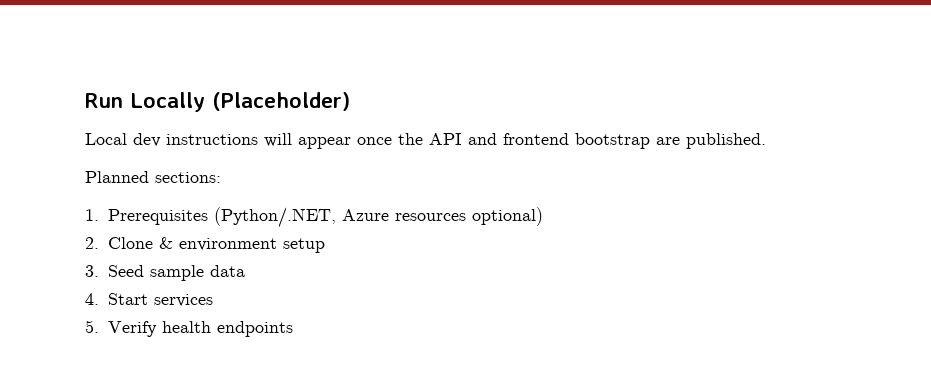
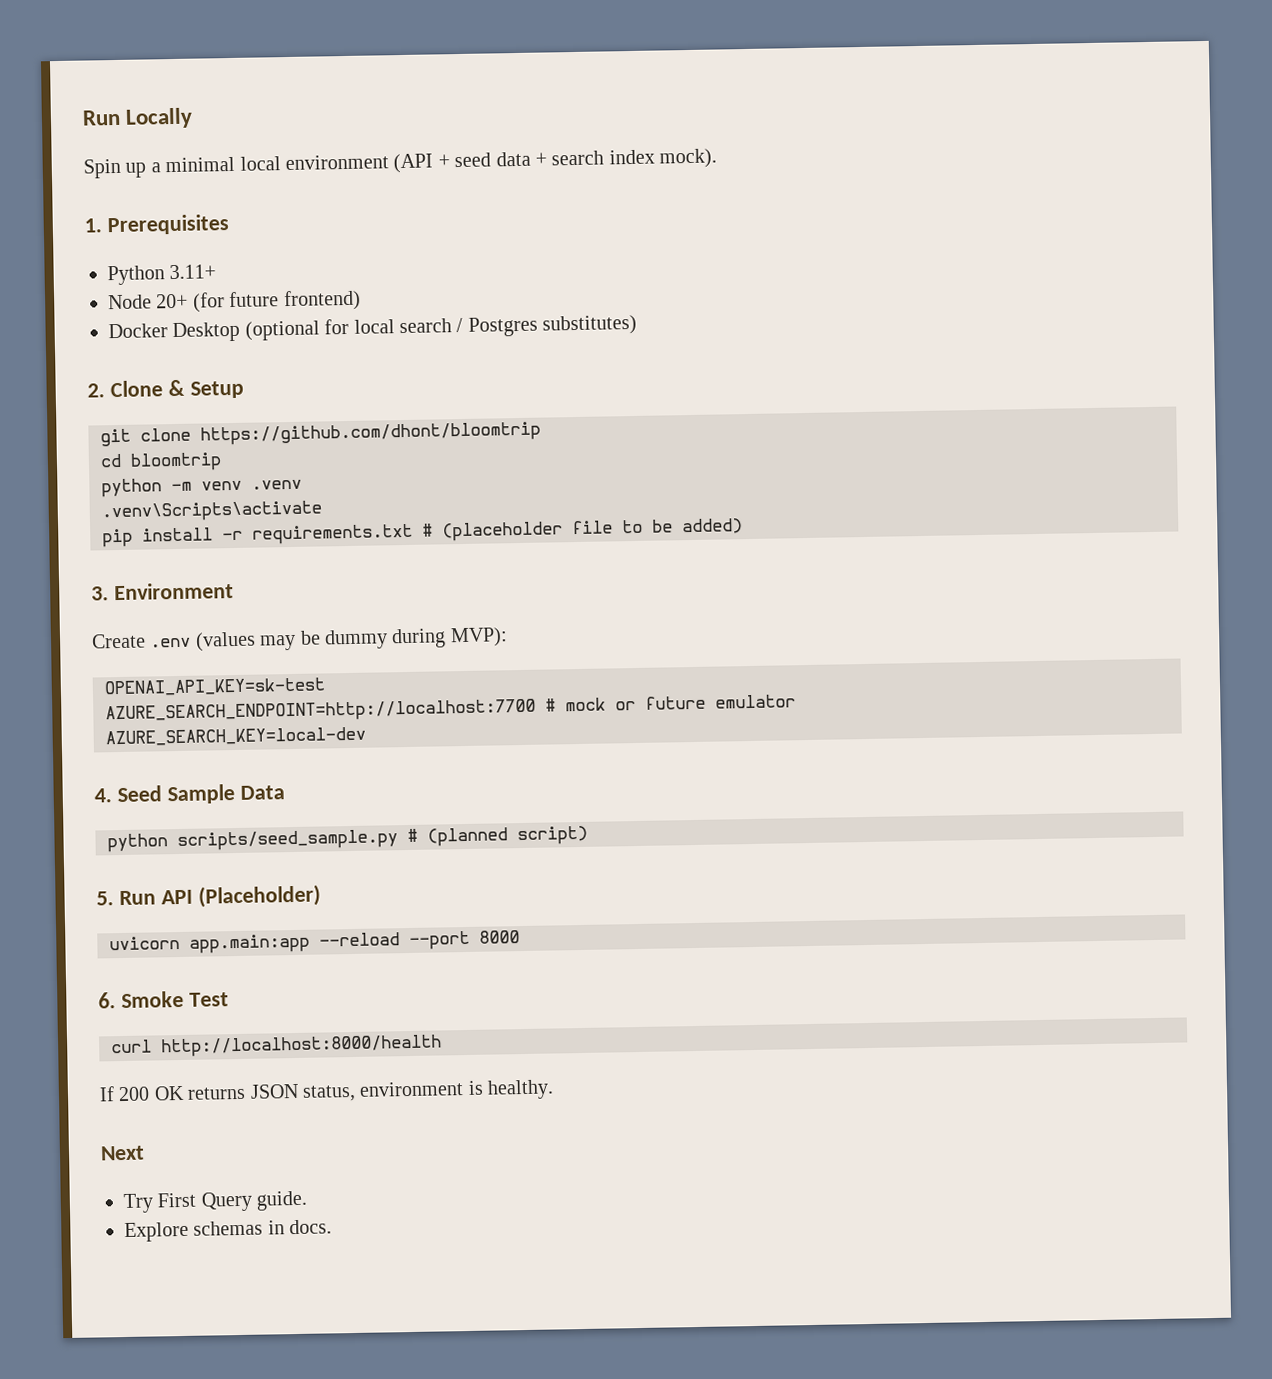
- Run Locally (Placeholder)
- Local dev instructions will appear once the API and frontend bootstrap are published.
- Planned sections:
- 1. Prerequisites (Python/.NET, Azure resources optional)
- 2. Clone & environment setup
- 3. Seed sample data
- 4. Start services
- 5. Verify health endpoints
+ Run Locally
+ Spin up a minimal local environment (API + seed data + search index mock).
+ 1. Prerequisites
+ Python 3.11+
+ Node 20+ (for future frontend)
+ Docker Desktop (optional for local search / Postgres substitutes)
+ 2. Clone & Setup
+ git clone https://github.com/dhont/bloomtrip
+ cd bloomtrip
+ python -m venv .venv
+ .venv\Scripts\activate
+ pip install -r requirements.txt # (placeholder file to be added)
+ 3. Environment
+ Create .env (values may be dummy during MVP):
+ OPENAI_API_KEY=sk-test
+ AZURE_SEARCH_ENDPOINT=http://localhost:7700 # mock or future emulator
+ AZURE_SEARCH_KEY=local-dev
+ 4. Seed Sample Data
+ python scripts/seed_sample.py # (planned script)
+ 5. Run API (Placeholder)
+ uvicorn app.main:app --reload --port 8000
+ 6. Smoke Test
+ curl http://localhost:8000/health
+ If 200 OK returns JSON status, environment is healthy.
+ Next
+ Try First Query guide.
+ Explore schemas in docs.

